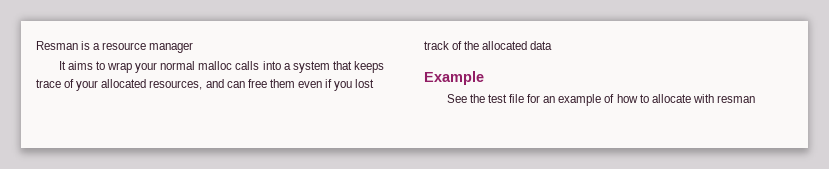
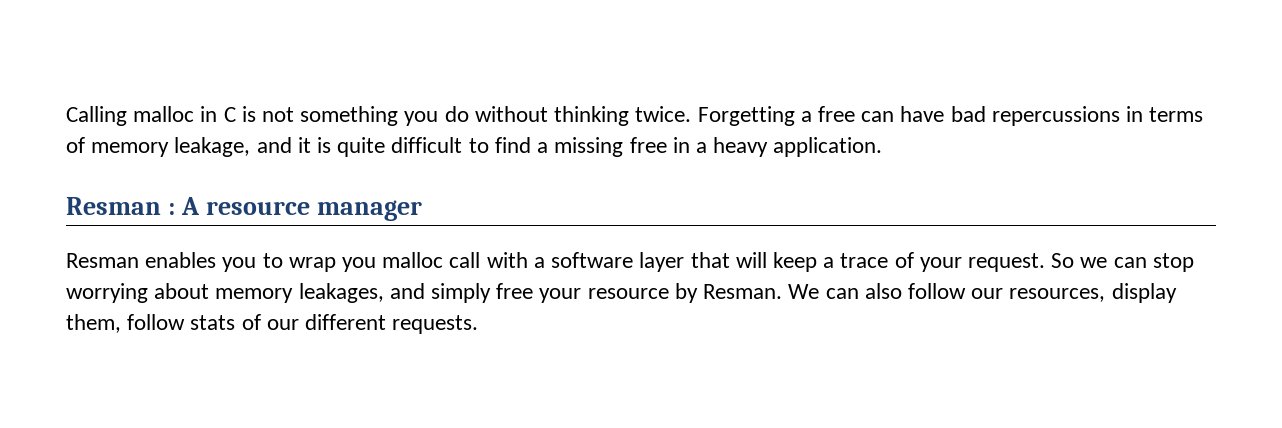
- Resman is a resource manager
- It aims to wrap your normal malloc calls into a system that keeps trace of your allocated resources, and can free them even if you lost track of the allocated data
- Example
- See the test file for an example of how to allocate with resman
+ Calling malloc in C is not something you do without thinking twice. Forgetting a free can have bad repercussions in terms of memory leakage, and it is quite difficult to find a missing free in a heavy application.
+ Resman : A resource manager
+ Resman enables you to wrap you malloc call with a software layer that will keep a trace of your request. So we can stop worrying about memory leakages, and simply free your resource by Resman. We can also follow our resources, display them, follow stats of our different requests.

